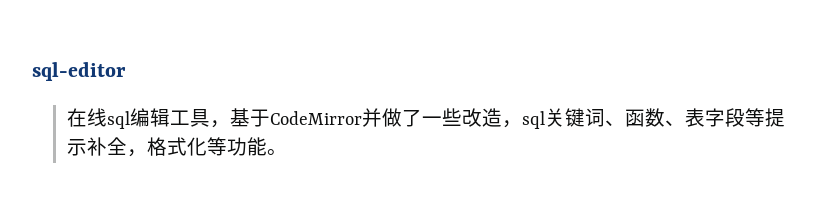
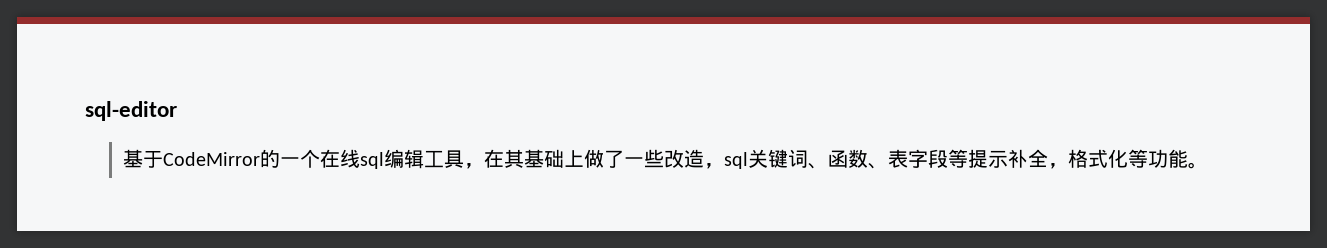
- 在线sql编辑工具，基于CodeMirror并做了一些改造，sql关键词、函数、表字段等提示补全，格式化等功能。
+ 基于CodeMirror的一个在线sql编辑工具，在其基础上做了一些改造，sql关键词、函数、表字段等提示补全，格式化等功能。

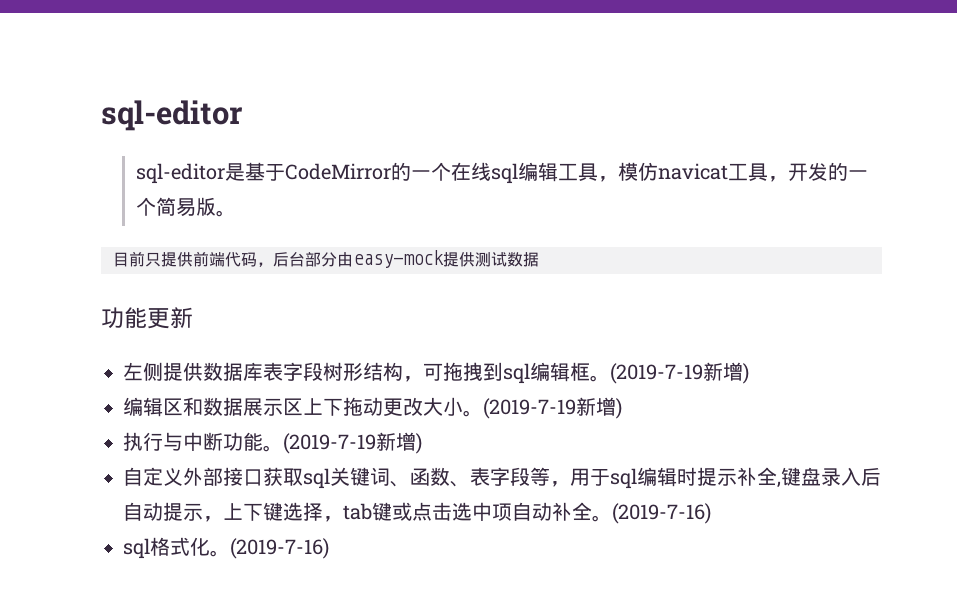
- 基于CodeMirror的一个在线sql编辑工具，在其基础上做了一些改造，sql关键词、函数、表字段等提示补全，格式化等功能。
+ sql-editor是基于CodeMirror的一个在线sql编辑工具，模仿navicat工具，开发的一个简易版。
+ 目前只提供前端代码，后台部分由easy-mock提供测试数据
+ 功能更新
+ 左侧提供数据库表字段树形结构，可拖拽到sql编辑框。(2019-7-19新增)
+ 编辑区和数据展示区上下拖动更改大小。(2019-7-19新增)
+ 执行与中断功能。(2019-7-19新增)
+ 自定义外部接口获取sql关键词、函数、表字段等，用于sql编辑时提示补全,键盘录入后自动提示，上下键选择，tab键或点击选中项自动补全。(2019-7-16)
+ sql格式化。(2019-7-16)

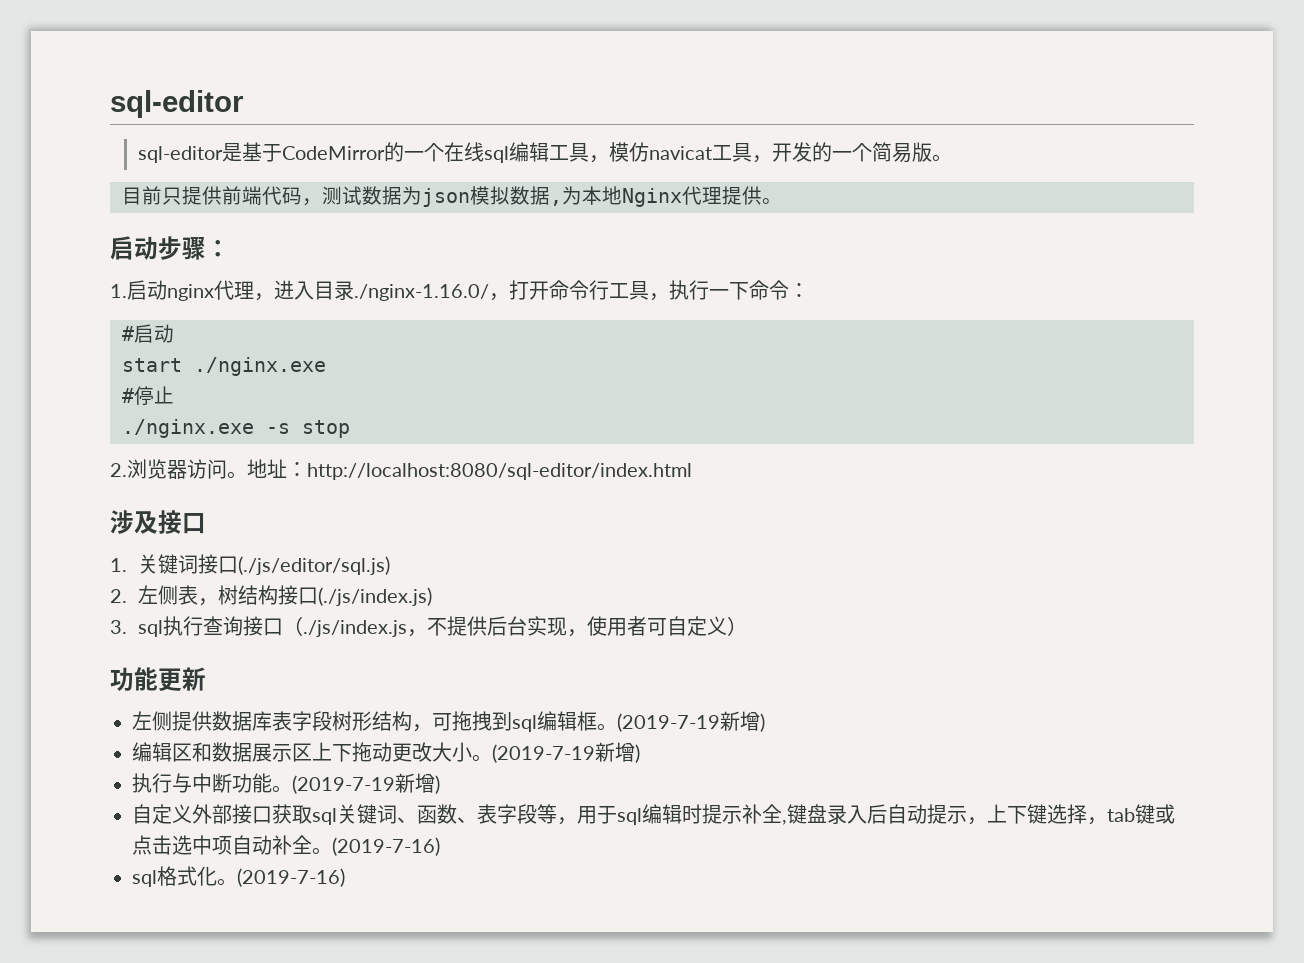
- 目前只提供前端代码，后台部分由easy-mock提供测试数据
+ 目前只提供前端代码，测试数据为json模拟数据,为本地Nginx代理提供。
+ 启动步骤：
+ 1.启动nginx代理，进入目录./nginx-1.16.0/，打开命令行工具，执行一下命令：
+ #启动
+ start ./nginx.exe
+ #停止
+ ./nginx.exe -s stop
+ 2.浏览器访问。地址：http://localhost:8080/sql-editor/index.html
+ 涉及接口
+ 1.关键词接口(./js/editor/sql.js)
+ 2.左侧表，树结构接口(./js/index.js)
+ 3. sql执行查询接口（./js/index.js，不提供后台实现，使用者可自定义）

